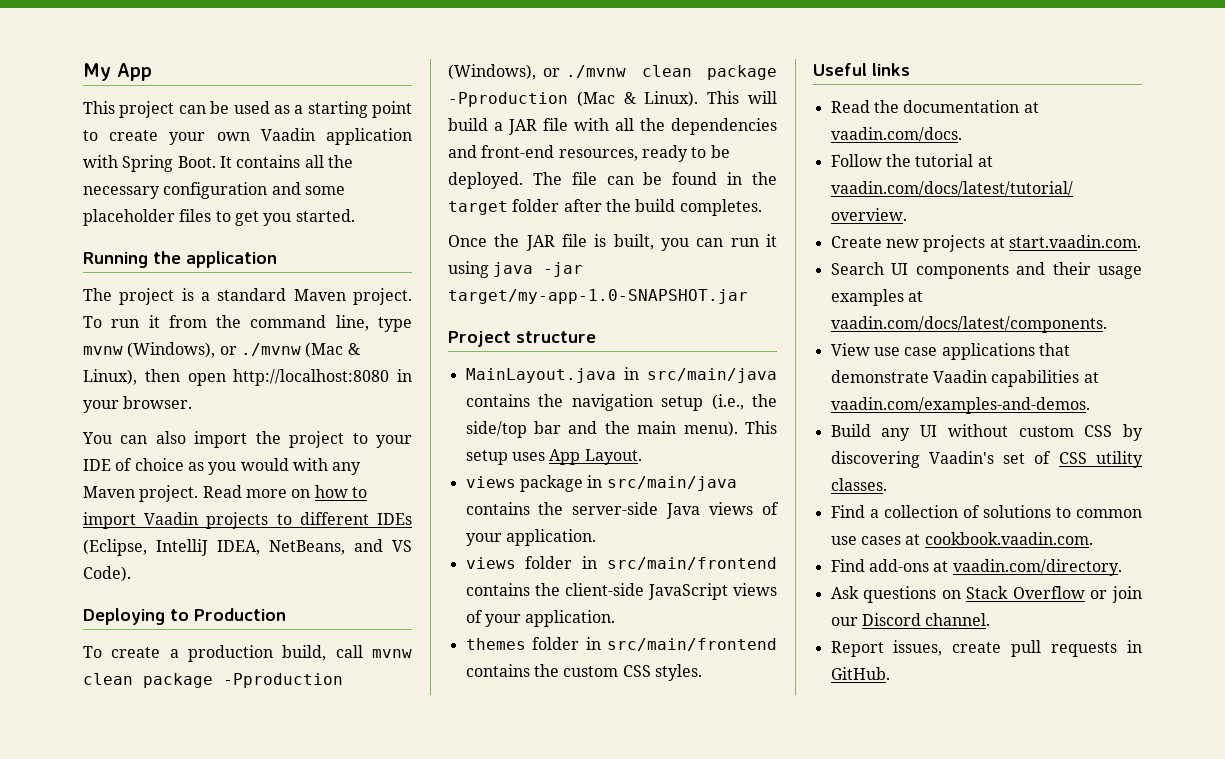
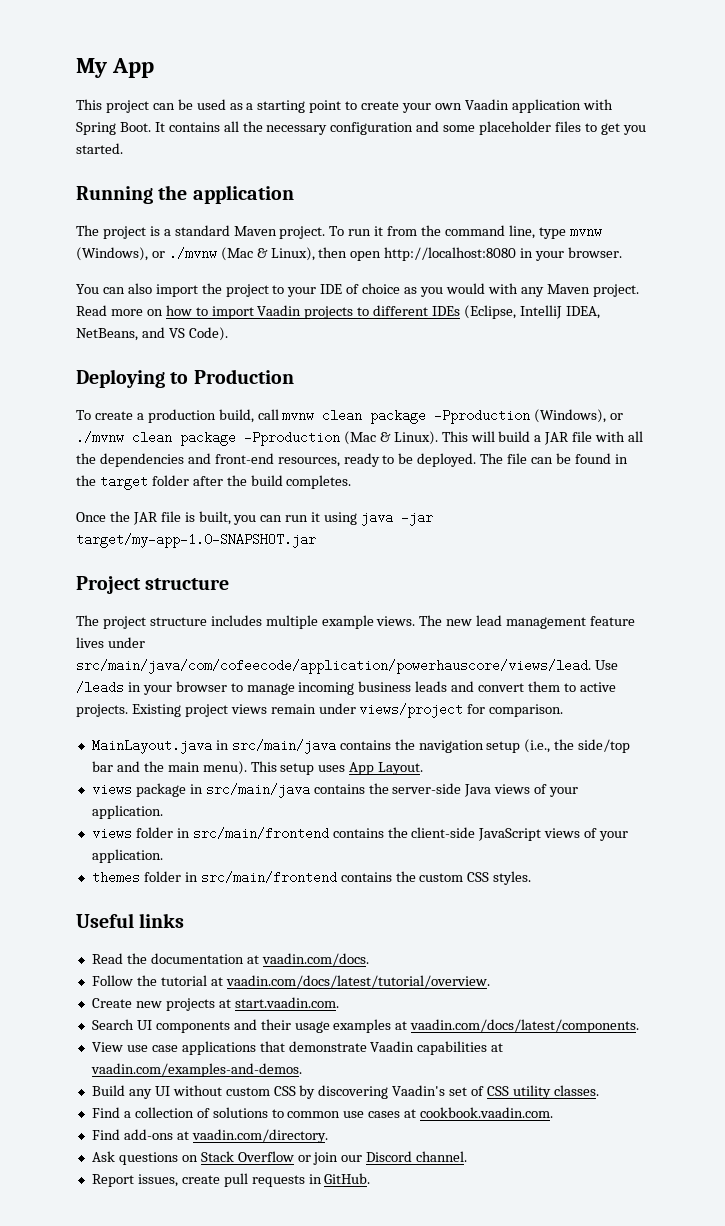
+ The project structure includes multiple example views. The new lead management feature lives under src/main/java/com/cofeecode/application/powerhauscore/views/lead. Use /leads in your browser to manage incoming business leads and convert them to active projects. Existing project views remain under views/project for comparison.

